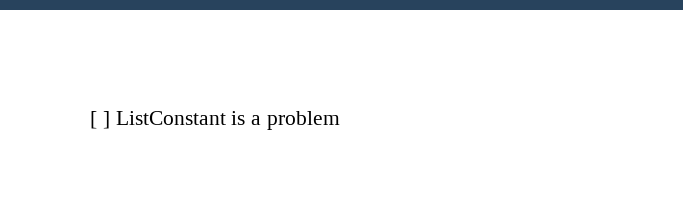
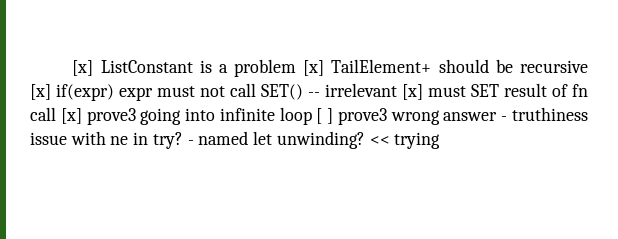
- [ ] ListConstant is a problem
+ [x] ListConstant is a problem [x] TailElement+ should be recursive [x] if(expr) expr must not call SET() -- irrelevant [x] must SET result of fn call [x] prove3 going into infinite loop [ ] prove3 wrong answer - truthiness issue with ne in try? - named let unwinding? << trying

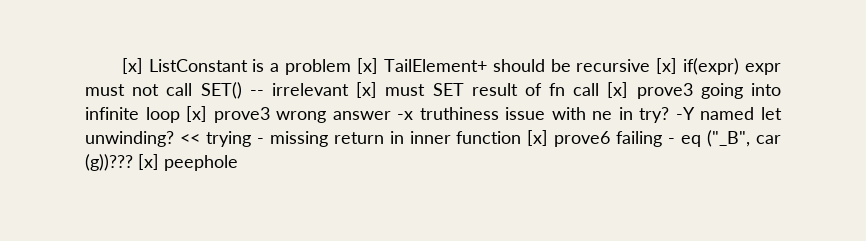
- [x] ListConstant is a problem [x] TailElement+ should be recursive [x] if(expr) expr must not call SET() -- irrelevant [x] must SET result of fn call [x] prove3 going into infinite loop [ ] prove3 wrong answer - truthiness issue with ne in try?
+ [x] ListConstant is a problem [x] TailElement+ should be recursive [x] if(expr) expr must not call SET() -- irrelevant [x] must SET result of fn call [x] prove3 going into infinite loop [x] prove3 wrong answer -x truthiness issue with ne in try?
- - named let unwinding?
+ -Y named let unwinding?
- << trying
+ << trying - missing return in inner function [x] prove6 failing - eq ("_B", car (g))??? [x] peephole

